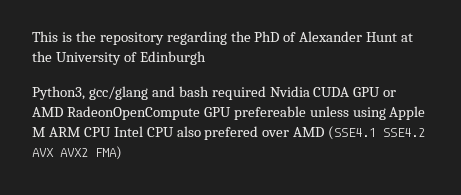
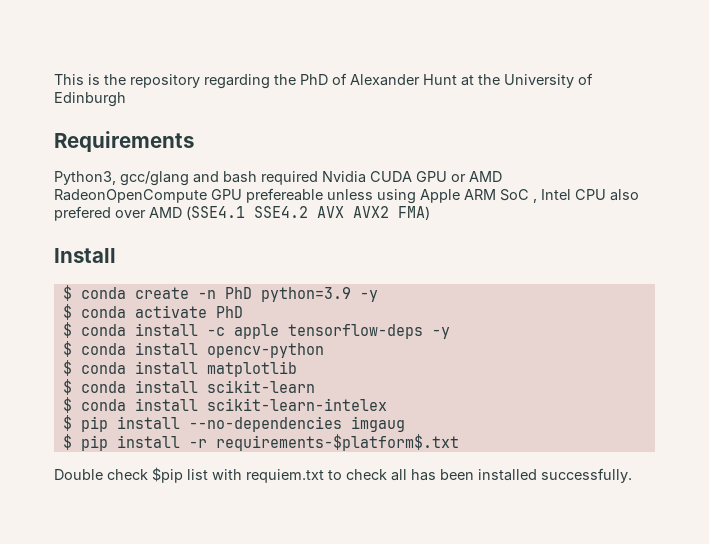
+ Requirements
- Python3, gcc/glang and bash required Nvidia CUDA GPU or AMD RadeonOpenCompute GPU prefereable unless using Apple M ARM CPU Intel CPU also prefered over AMD (SSE4.1 SSE4.2 AVX AVX2 FMA)
+ Python3, gcc/glang and bash required Nvidia CUDA GPU or AMD RadeonOpenCompute GPU prefereable unless using Apple ARM SoC , Intel CPU also prefered over AMD (SSE4.1 SSE4.2 AVX AVX2 FMA)
+ Install
+ $ conda create -n PhD python=3.9 -y
+ $ conda activate PhD
+ $ conda install -c apple tensorflow-deps -y
+ $ conda install opencv-python
+ $ conda install matplotlib
+ $ conda install scikit-learn
+ $ conda install scikit-learn-intelex
+ $ pip install --no-dependencies imgaug
+ $ pip install -r requirements-$platform$.txt
+ Double check $pip list with requiem.txt to check all has been installed successfully.

